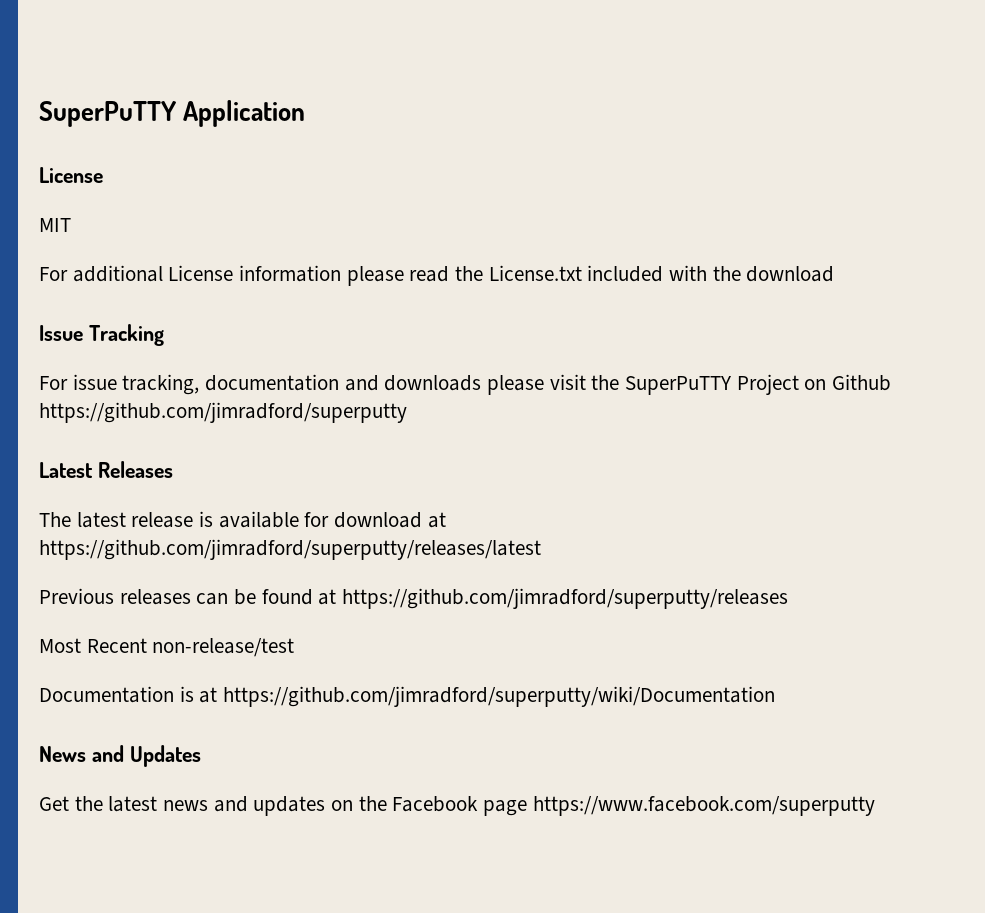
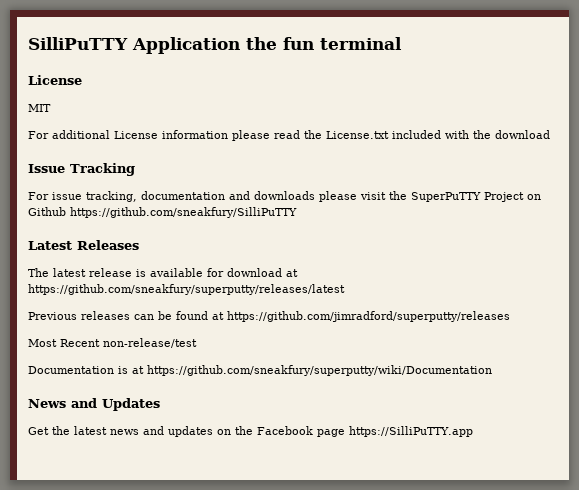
- SuperPuTTY Application
+ SilliPuTTY Application the fun terminal
- For issue tracking, documentation and downloads please visit the SuperPuTTY Project on Github https://github.com/jimradford/superputty
+ For issue tracking, documentation and downloads please visit the SuperPuTTY Project on Github https://github.com/sneakfury/SilliPuTTY
- The latest release is available for download at https://github.com/jimradford/superputty/releases/latest
+ The latest release is available for download at https://github.com/sneakfury/superputty/releases/latest
- Documentation is at https://github.com/jimradford/superputty/wiki/Documentation
+ Documentation is at https://github.com/sneakfury/superputty/wiki/Documentation
- Get the latest news and updates on the Facebook page https://www.facebook.com/superputty
+ Get the latest news and updates on the Facebook page https://SilliPuTTY.app

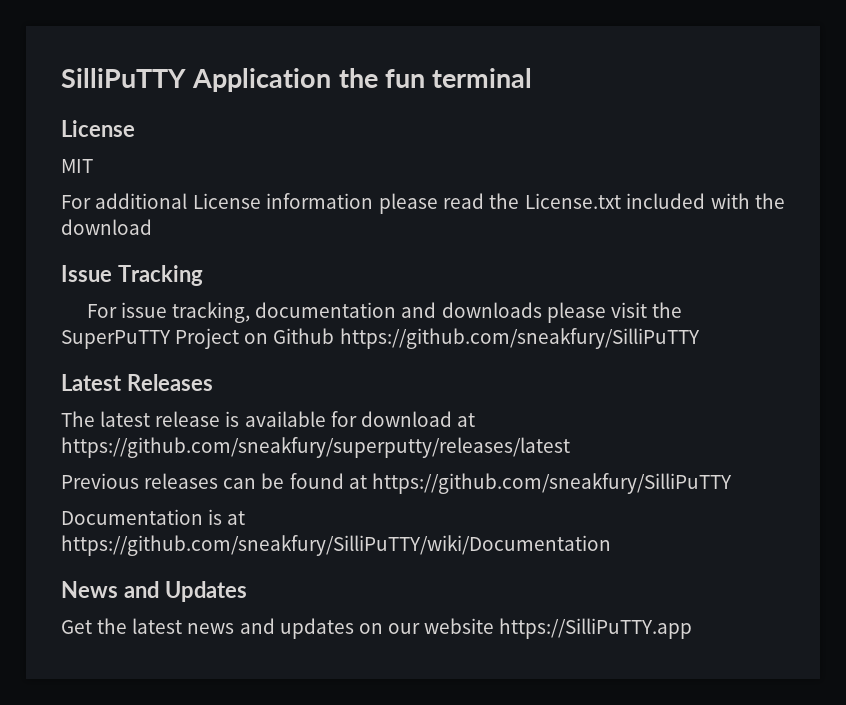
- Previous releases can be found at https://github.com/jimradford/superputty/releases
- Most Recent non-release/test
+ Previous releases can be found at https://github.com/sneakfury/SilliPuTTY
- Documentation is at https://github.com/sneakfury/superputty/wiki/Documentation
+ Documentation is at https://github.com/sneakfury/SilliPuTTY/wiki/Documentation
- Get the latest news and updates on the Facebook page https://SilliPuTTY.app
+ Get the latest news and updates on our website https://SilliPuTTY.app

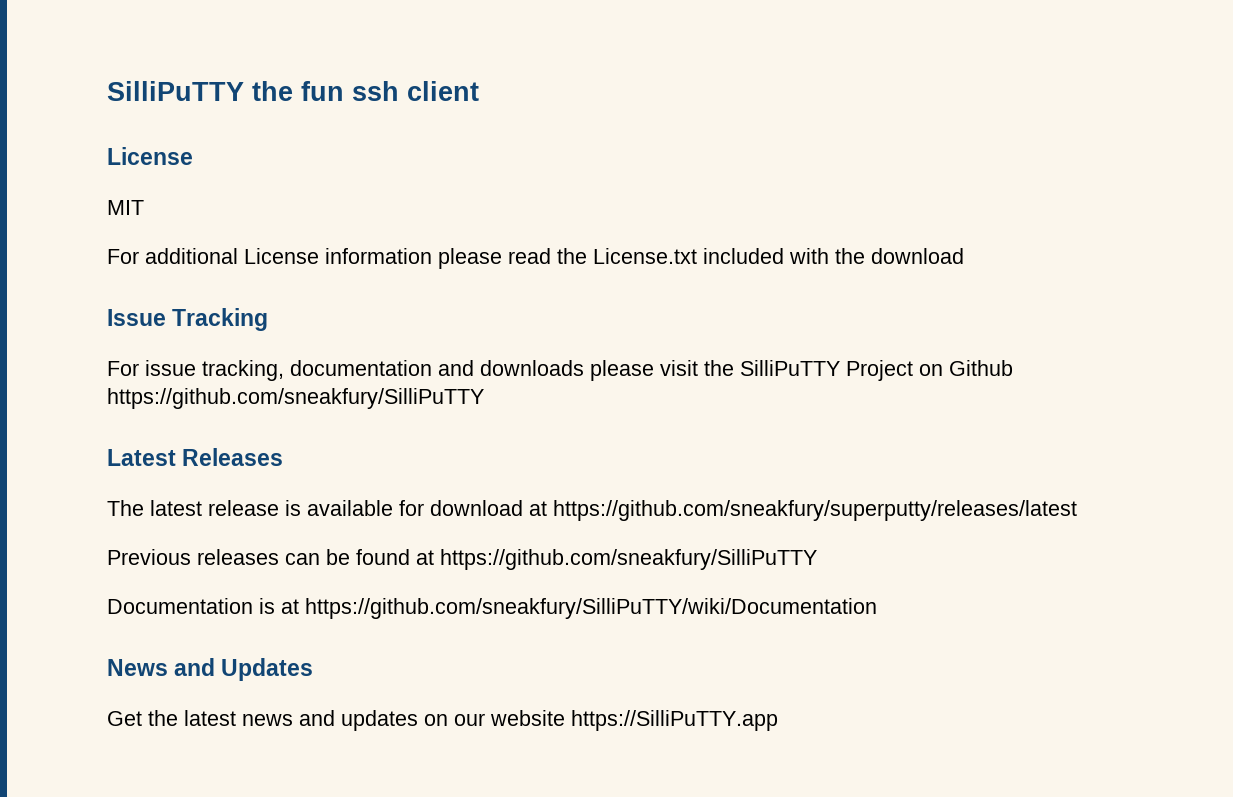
- SilliPuTTY Application the fun terminal
+ SilliPuTTY the fun ssh client
- For issue tracking, documentation and downloads please visit the SuperPuTTY Project on Github https://github.com/sneakfury/SilliPuTTY
+ For issue tracking, documentation and downloads please visit the SilliPuTTY Project on Github https://github.com/sneakfury/SilliPuTTY

